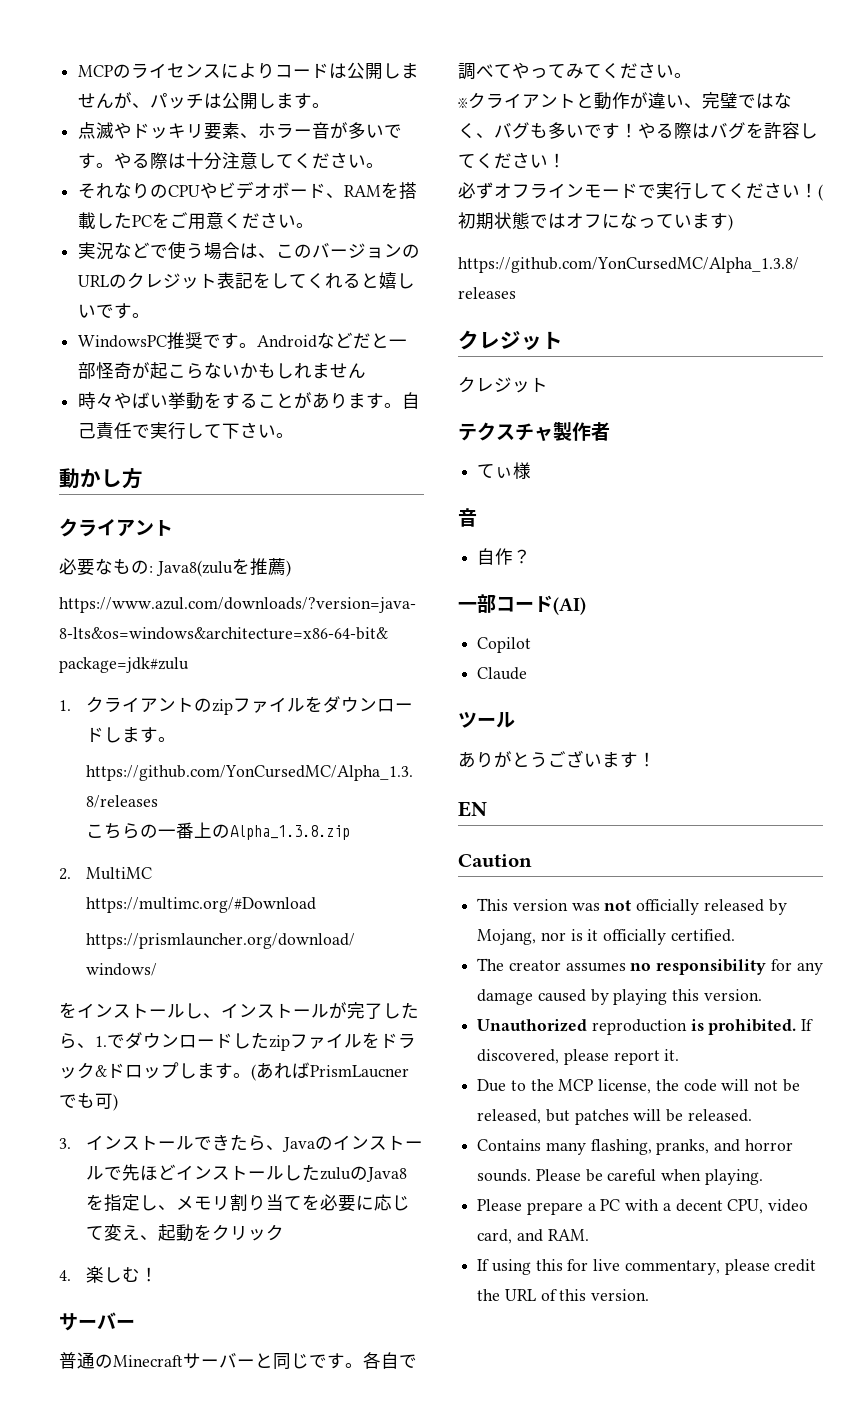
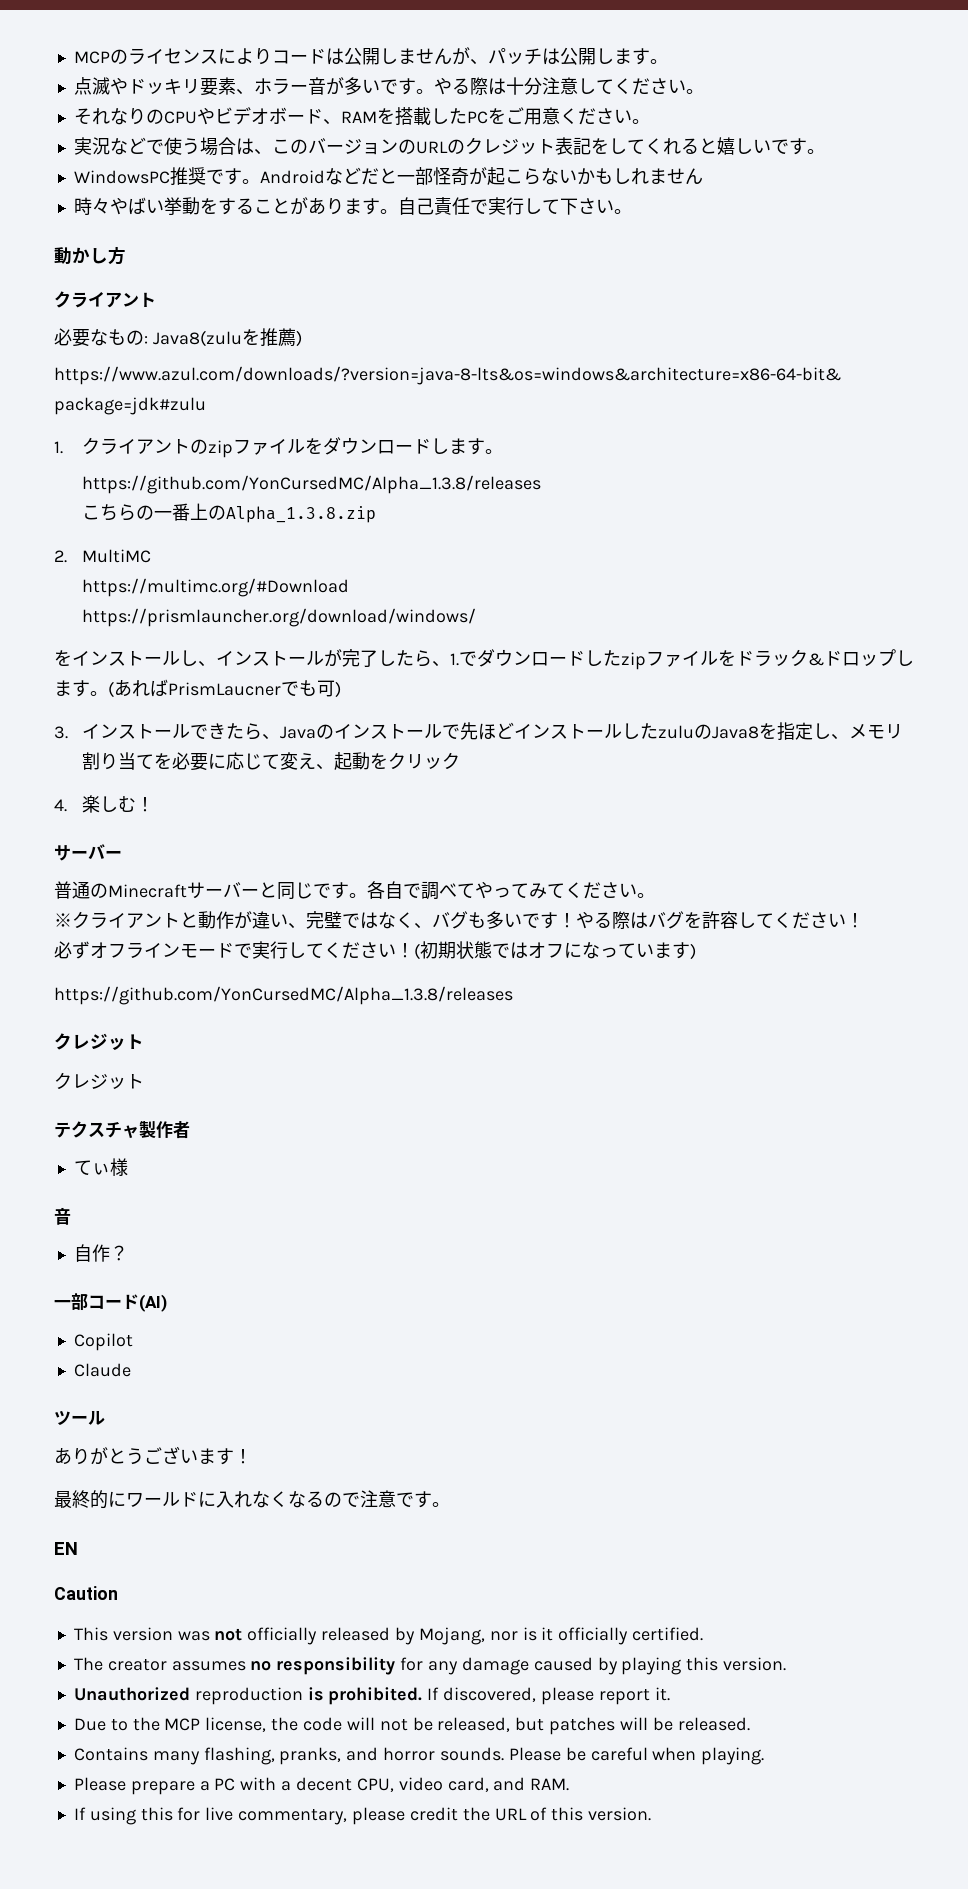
+ 最終的にワールドに入れなくなるので注意です。

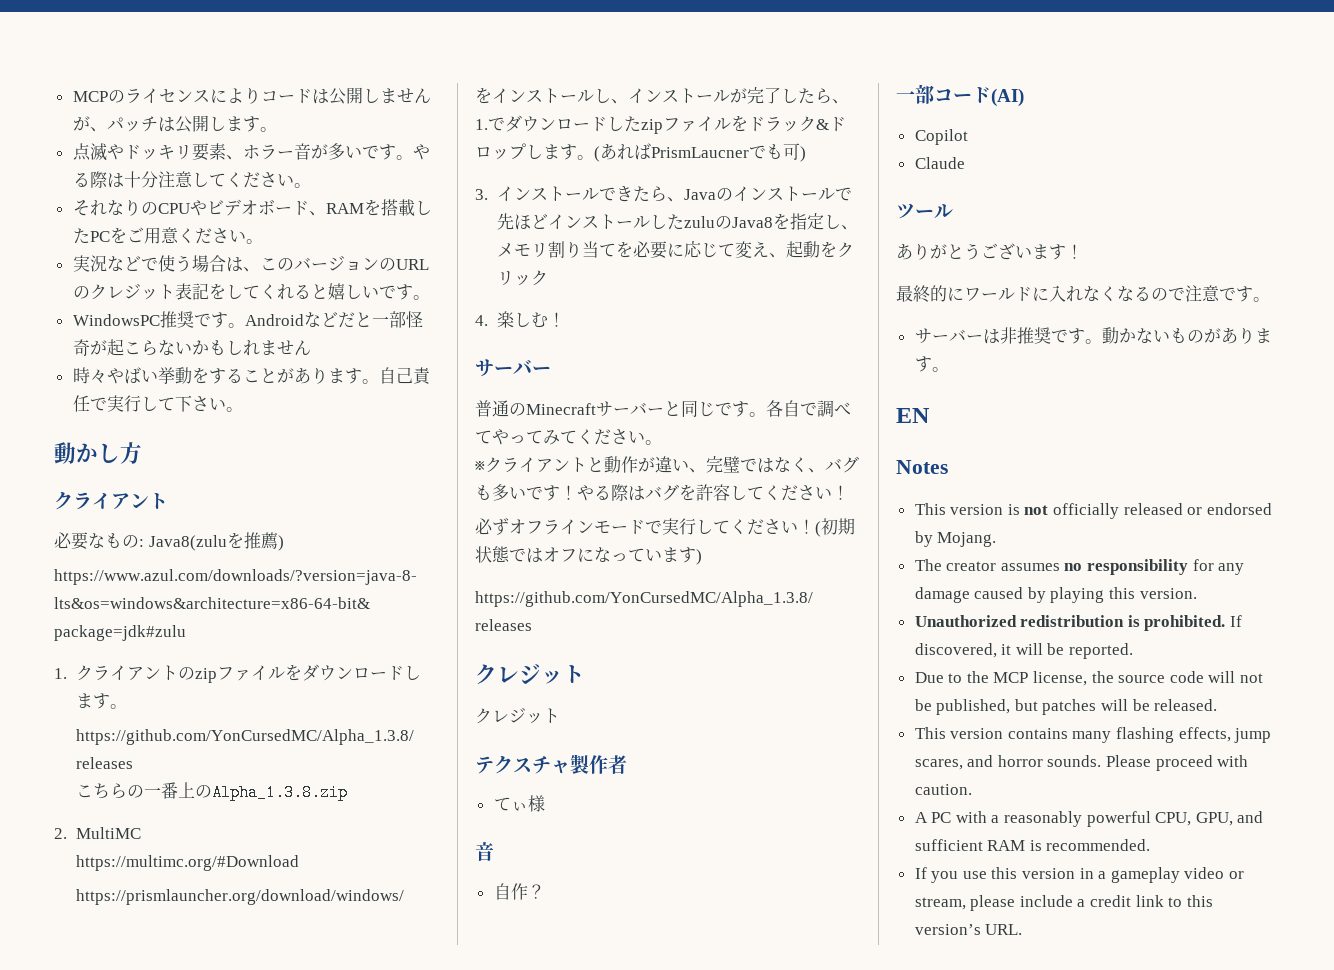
+ サーバーは非推奨です。動かないものがあります。
- Caution
- This version was not officially released by Mojang, nor is it officially certified.
+ Notes
+ This version is not officially released or endorsed by Mojang.
- Unauthorized reproduction is prohibited.
+ Unauthorized redistribution is prohibited.
- If discovered, please report it.
+ If discovered, it will be reported.
- Due to the MCP license, the code will not be released, but patches will be released.
+ Due to the MCP license, the source code will not be published, but patches will be released.
- Contains many flashing, pranks, and horror sounds. Please be careful when playing.
- Please prepare a PC with a decent CPU, video card, and RAM.
- If using this for live commentary, please credit the URL of this version.
+ This version contains many flashing effects, jump scares, and horror sounds. Please proceed with caution.
+ A PC with a reasonably powerful CPU, GPU, and sufficient RAM is recommended.
+ If you use this version in a gameplay video or stream, please include a credit link to this version’s URL.

